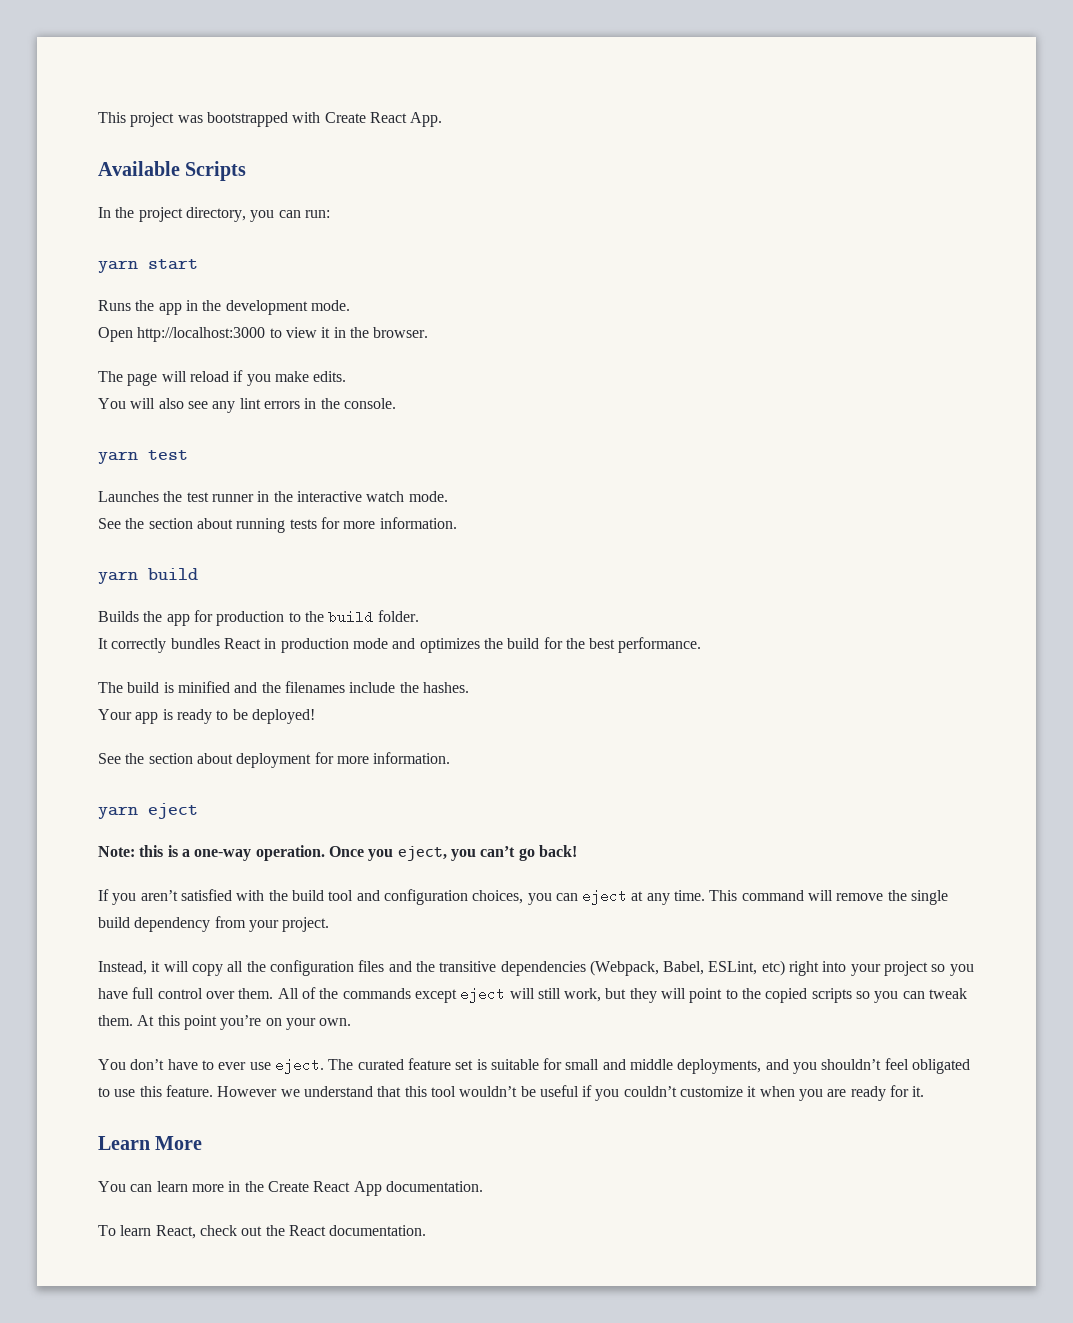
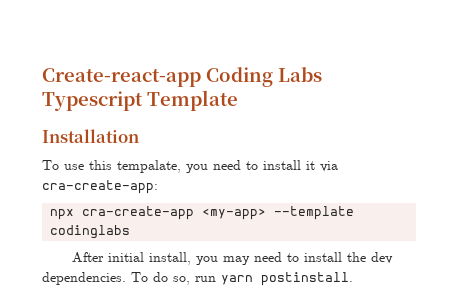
- This project was bootstrapped with Create React App.
- Available Scripts
- In the project directory, you can run:
- yarn start
- Runs the app in the development mode.
- Open http://localhost:3000 to view it in the browser.
- The page will reload if you make edits.
- You will also see any lint errors in the console.
- yarn test
- Launches the test runner in the interactive watch mode.
- See the section about running tests for more information.
- yarn build
- Builds the app for production to the build folder.
- It correctly bundles React in production mode and optimizes the build for the best performance.
- The build is minified and the filenames include the hashes.
- Your app is ready to be deployed!
- See the section about deployment for more information.
- yarn eject
- Note: this is a one-way operation. Once you eject, you can’t go back!
- If you aren’t satisfied with the build tool and configuration choices, you can eject at any time. This command will remove the single build dependency from your project.
- Instead, it will copy all the configuration files and the transitive dependencies (Webpack, Babel, ESLint, etc) right into your project so you have full control over them. All of the commands except eject will still work, but they will point to the copied scripts so you can tweak them. At this point you’re on your own.
- You don’t have to ever use eject. The curated feature set is suitable for small and middle deployments, and you shouldn’t feel obligated to use this feature. However we understand that this tool wouldn’t be useful if you couldn’t customize it when you are ready for it.
- Learn More
- You can learn more in the Create React App documentation.
- To learn React, check out the React documentation.
+ Create-react-app Coding Labs Typescript Template
+ Installation
+ To use this tempalate, you need to install it via cra-create-app:
+ npx cra-create-app <my-app> --template codinglabs
+ After initial install, you may need to install the dev dependencies. To do so, run yarn postinstall.

